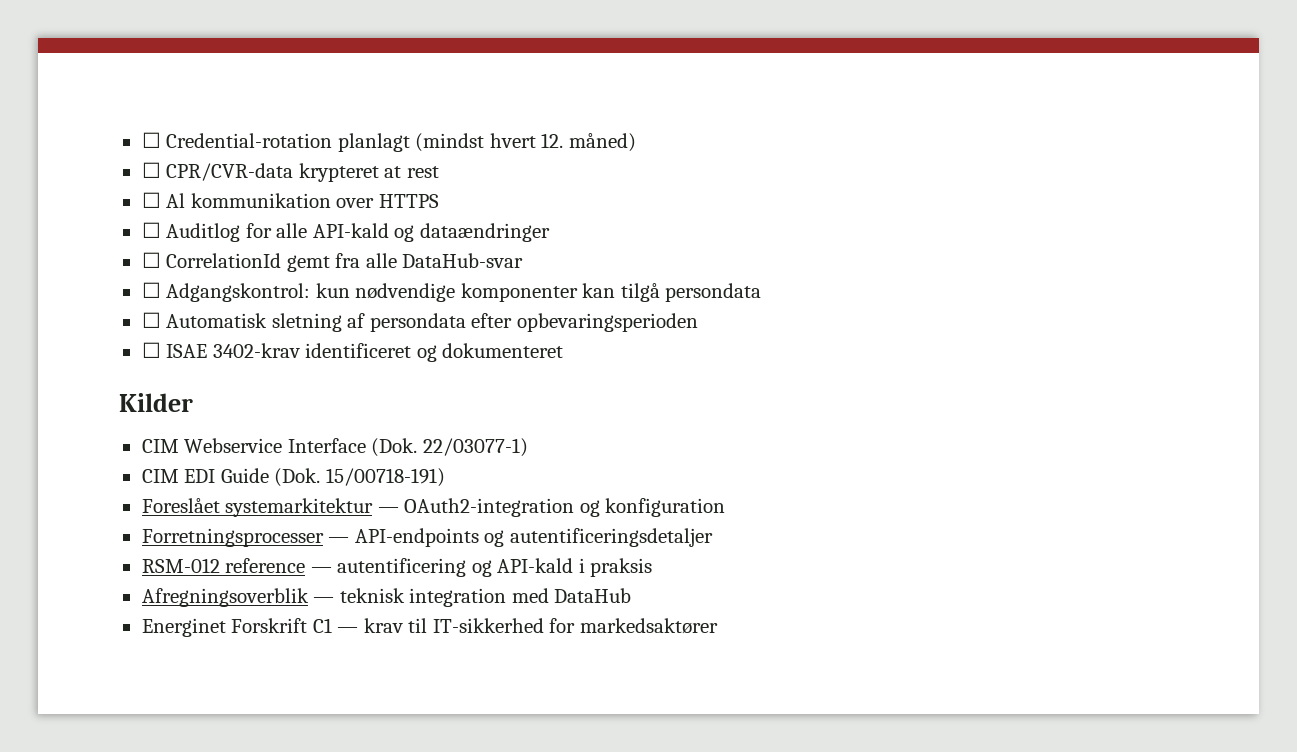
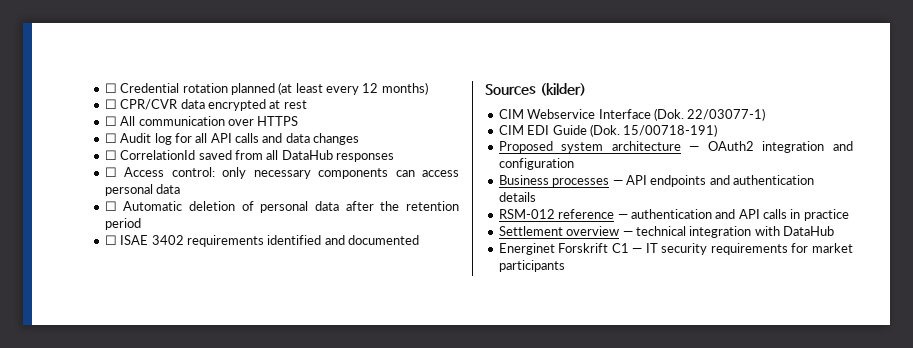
- ☐ Credential-rotation planlagt (mindst hvert 12. måned)
- ☐ CPR/CVR-data krypteret at rest
+ ☐ Credential rotation planned (at least every 12 months)
+ ☐ CPR/CVR data encrypted at rest
- ☐ Al kommunikation over HTTPS
+ ☐ All communication over HTTPS
- ☐ Auditlog for alle API-kald og dataændringer
- ☐ CorrelationId gemt fra alle DataHub-svar
- ☐ Adgangskontrol: kun nødvendige komponenter kan tilgå persondata
- ☐ Automatisk sletning af persondata efter opbevaringsperioden
- ☐ ISAE 3402-krav identificeret og dokumenteret
- Kilder
+ ☐ Audit log for all API calls and data changes
+ ☐ CorrelationId saved from all DataHub responses
+ ☐ Access control: only necessary components can access personal data
+ ☐ Automatic deletion of personal data after the retention period
+ ☐ ISAE 3402 requirements identified and documented
+ Sources (kilder)
- Foreslået systemarkitektur — OAuth2-integration og konfiguration
- Forretningsprocesser — API-endpoints og autentificeringsdetaljer
- RSM-012 reference — autentificering og API-kald i praksis
- Afregningsoverblik — teknisk integration med DataHub
+ Proposed system architecture — OAuth2 integration and configuration
+ Business processes — API endpoints and authentication details
+ RSM-012 reference — authentication and API calls in practice
+ Settlement overview — technical integration with DataHub
- Energinet Forskrift C1 — krav til IT-sikkerhed for markedsaktører
+ Energinet Forskrift C1 — IT security requirements for market participants

